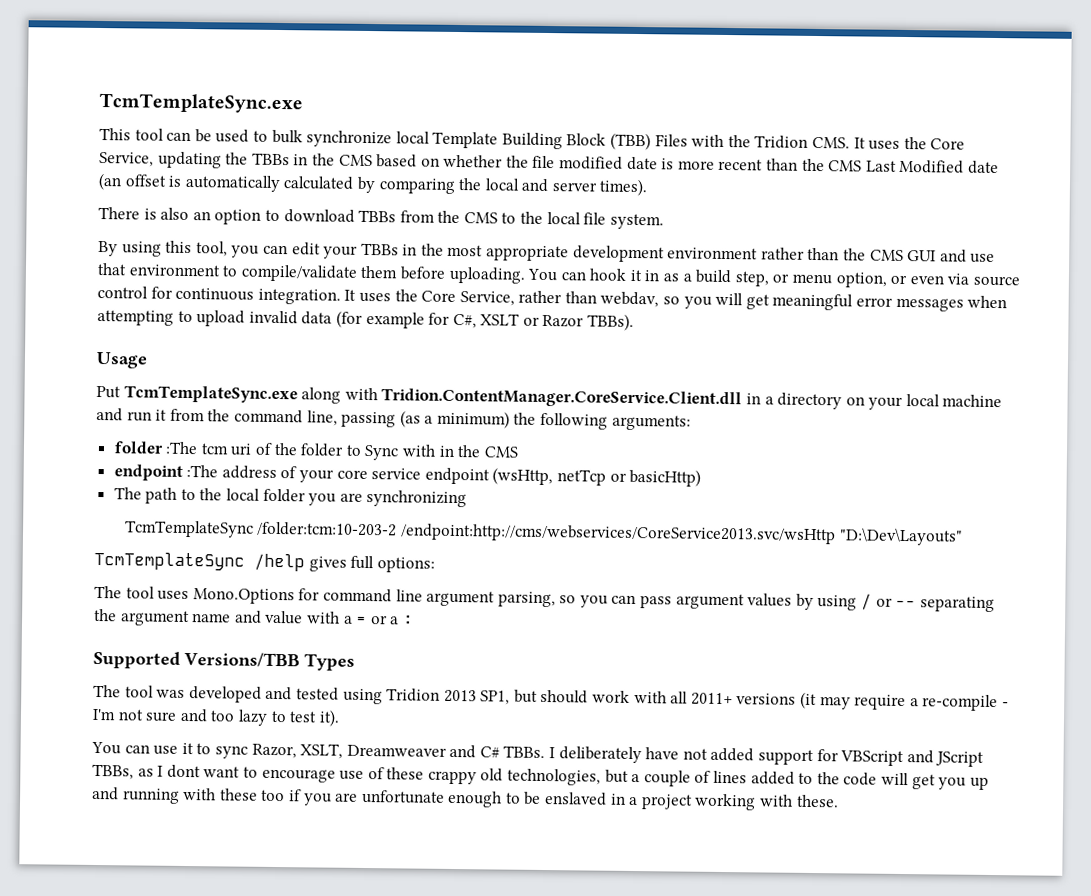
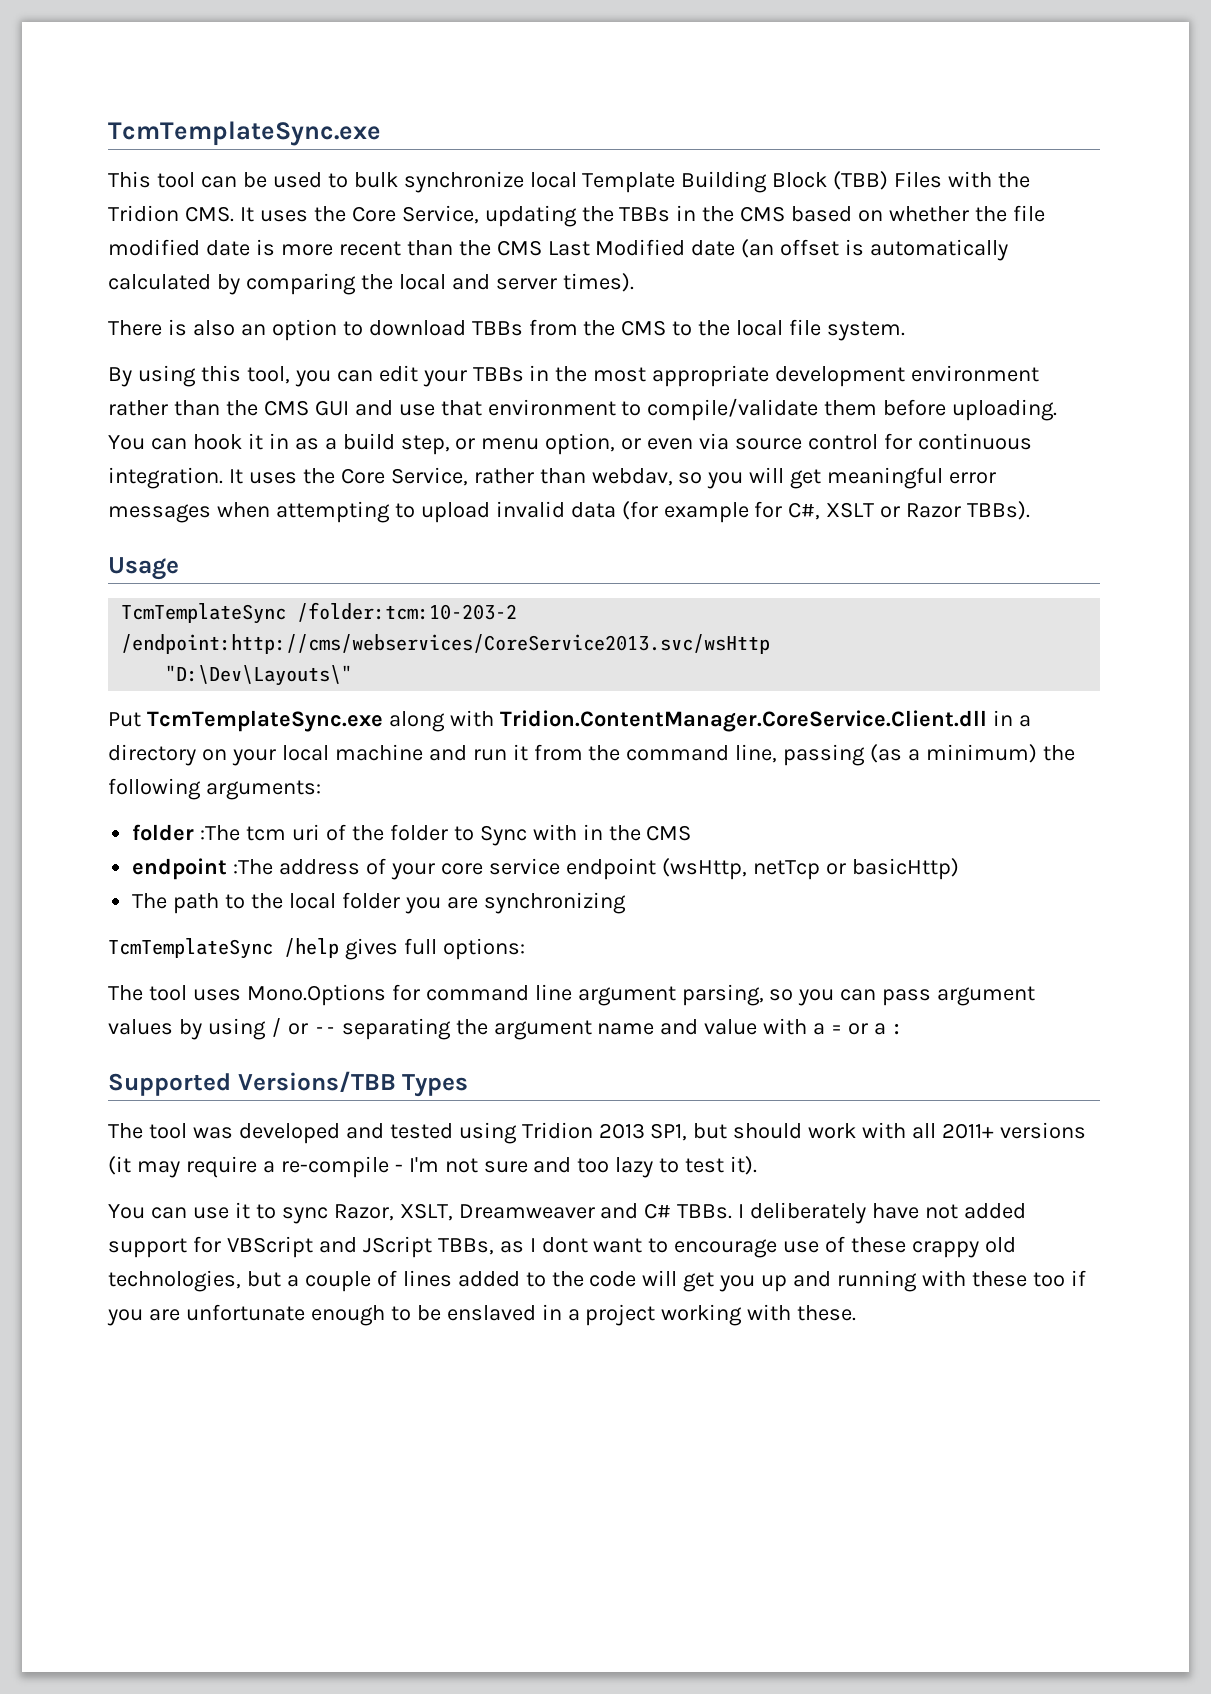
+ TcmTemplateSync /folder:tcm:10-203-2 /endpoint:http://cms/webservices/CoreService2013.svc/wsHttp
+ "D:\Dev\Layouts\"
- TcmTemplateSync /folder:tcm:10-203-2 /endpoint:http://cms/webservices/CoreService2013.svc/wsHttp "D:\Dev\Layouts"

